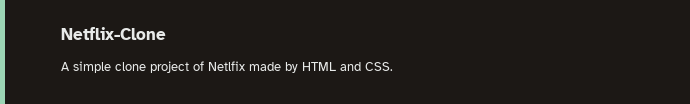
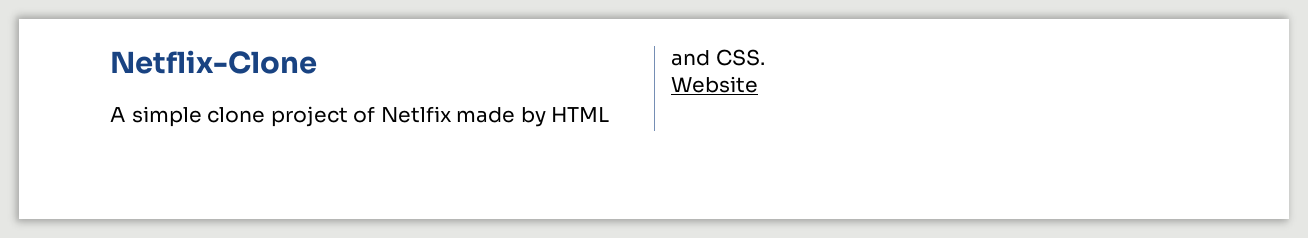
+ Website

